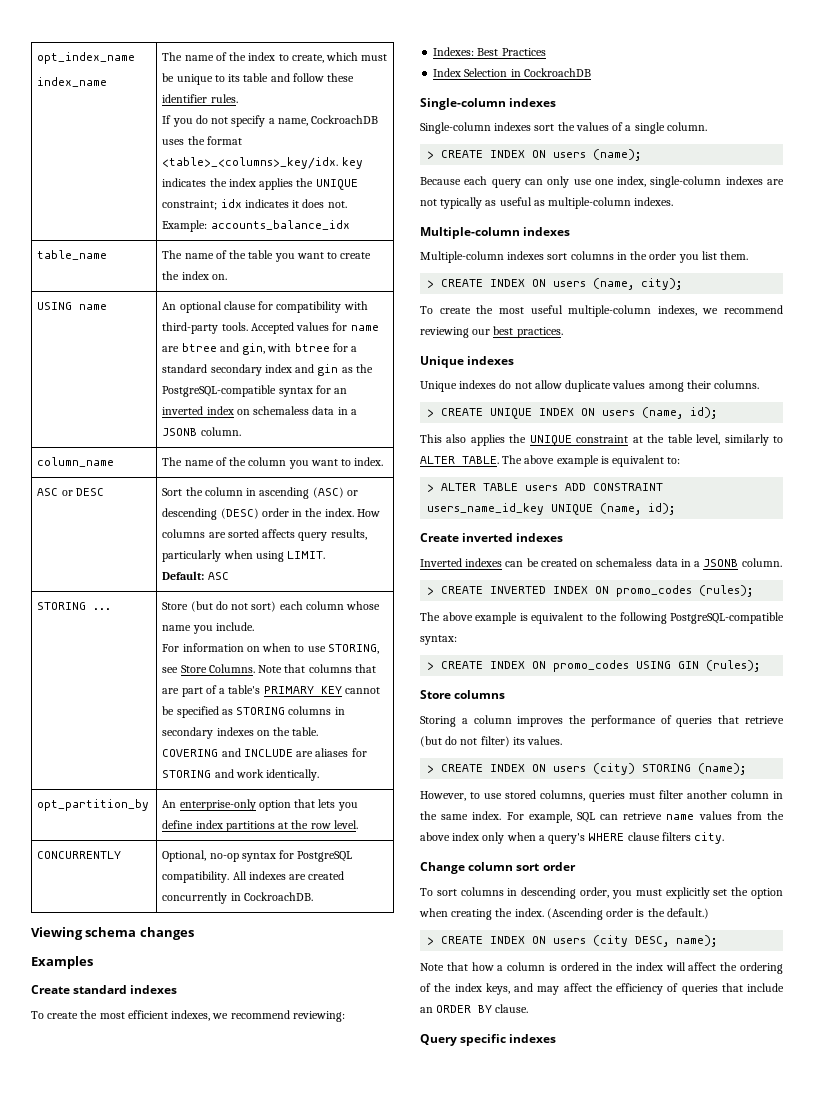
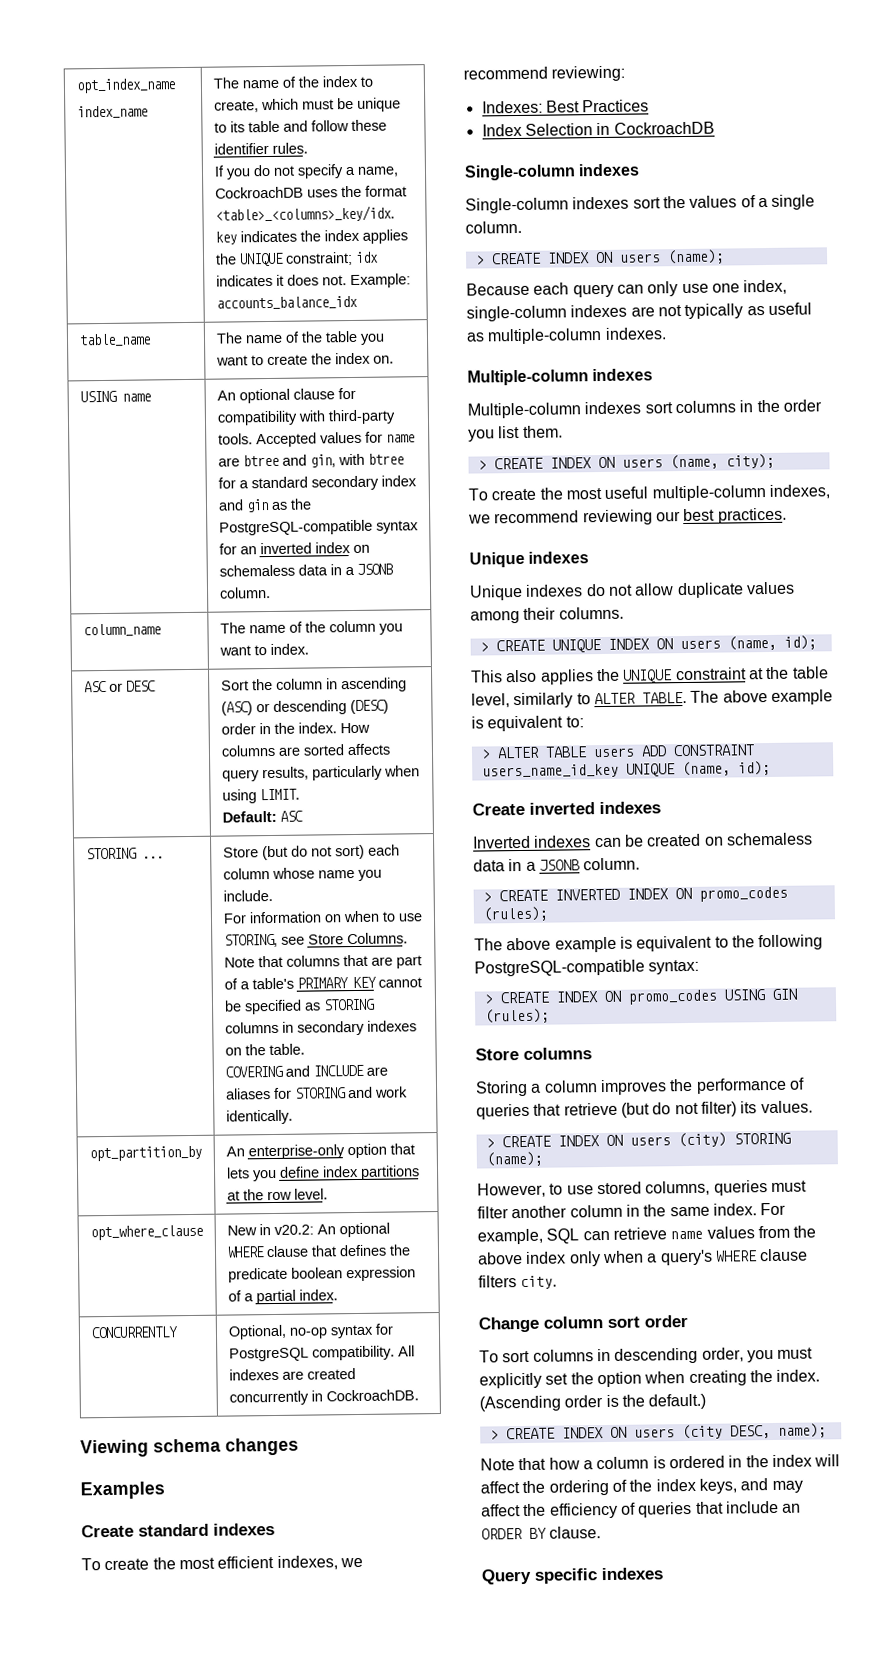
+ opt_where_clause | New in v20.2: An optional WHERE clause that defines the predicate boolean expression of a partial index.

